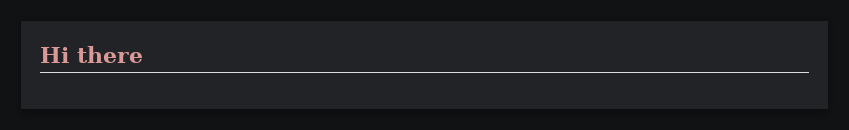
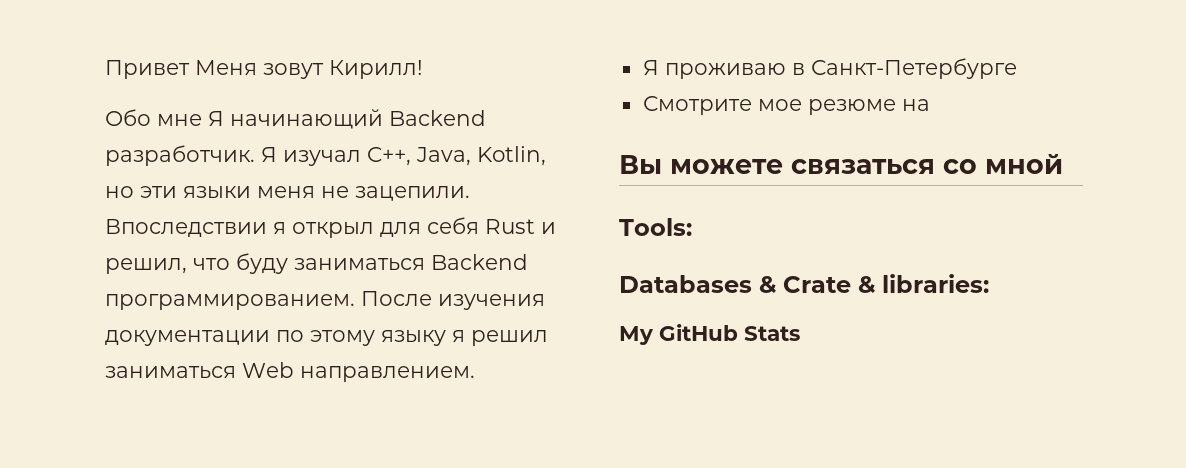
- Hi there
+ Привет Меня зовут Кирилл!
+ Обо мне Я начинающий Backend разработчик. Я изучал C++, Java, Kotlin, но эти языки меня не зацепили. Впоследствии я открыл для себя Rust и решил, что буду заниматься Backend программированием. После изучения документации по этому языку я решил заниматься Web направлением.
+ Я проживаю в Санкт-Петербурге
+ Смотрите мое резюме на
+ Вы можете связаться со мной
+ Tools:
+ Databases & Crate & libraries:
+ My GitHub Stats

